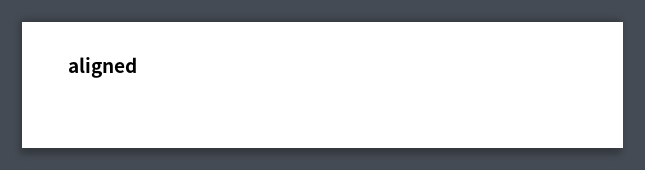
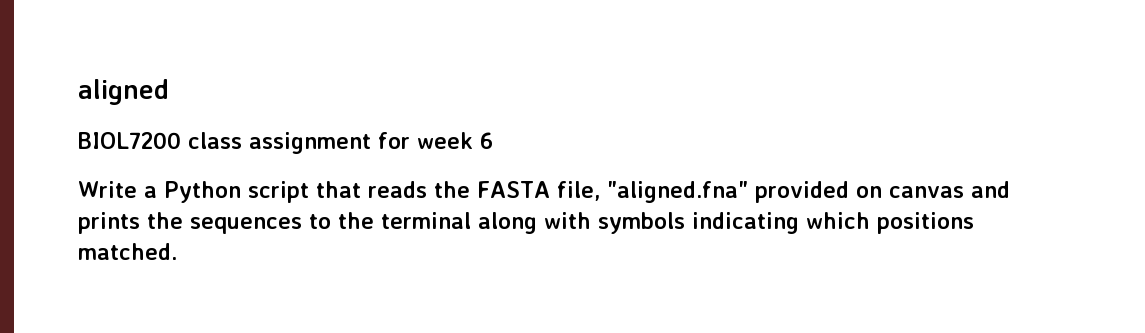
+ BIOL7200 class assignment for week 6
+ Write a Python script that reads the FASTA file, "aligned.fna" provided on canvas and prints the sequences to the terminal along with symbols indicating which positions matched.

